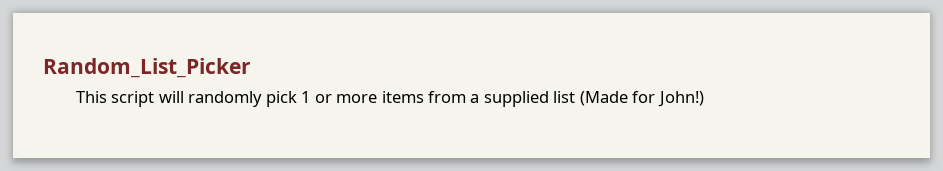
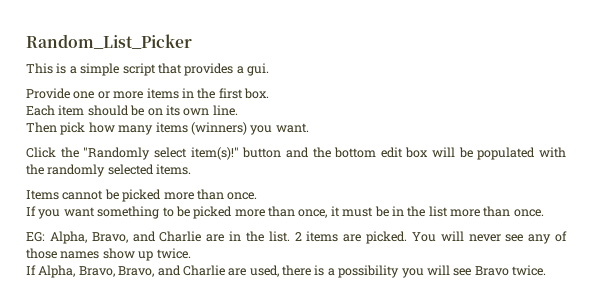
- This script will randomly pick 1 or more items from a supplied list (Made for John!)
+ This is a simple script that provides a gui.
+ Provide one or more items in the first box.
+ Each item should be on its own line.
+ Then pick how many items (winners) you want.
+ Click the "Randomly select item(s)!" button and the bottom edit box will be populated with the randomly selected items.
+ Items cannot be picked more than once.
+ If you want something to be picked more than once, it must be in the list more than once.
+ EG: Alpha, Bravo, and Charlie are in the list. 2 items are picked. You will never see any of those names show up twice.
+ If Alpha, Bravo, Bravo, and Charlie are used, there is a possibility you will see Bravo twice.

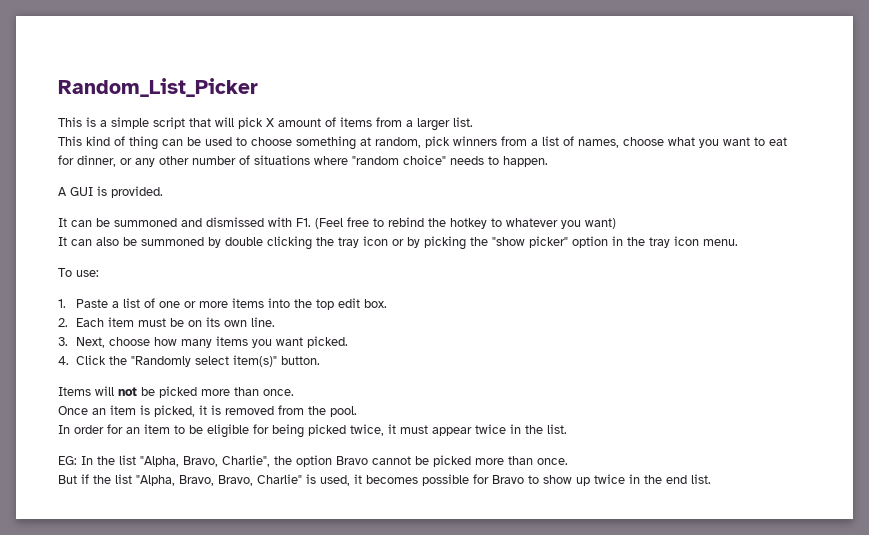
- This is a simple script that provides a gui.
- Provide one or more items in the first box.
+ This is a simple script that will pick X amount of items from a larger list.
+ This kind of thing can be used to choose something at random, pick winners from a list of names, choose what you want to eat for dinner, or any other number of situations where "random choice" needs to happen.
+ A GUI is provided.
+ It can be summoned and dismissed with F1. (Feel free to rebind the hotkey to whatever you want)
+ It can also be summoned by double clicking the tray icon or by picking the "show picker" option in the tray icon menu.
+ To use:
+ 1. Paste a list of one or more items into the top edit box.
- Each item should be on its own line.
+ 2. Each item must be on its own line.
- Then pick how many items (winners) you want.
- Click the "Randomly select item(s)!" button and the bottom edit box will be populated with the randomly selected items.
- Items cannot be picked more than once.
+ 3. Next, choose how many items you want picked.
+ 4. Click the "Randomly select item(s)" button.
+ Items will not be picked more than once.
+ Once an item is picked, it is removed from the pool.
+ In order for an item to be eligible for being picked twice, it must appear twice in the list.
+ EG: In the list "Alpha, Bravo, Charlie", the option Bravo cannot be picked more than once.
- If you want something to be picked more than once, it must be in the list more than once.
- EG: Alpha, Bravo, and Charlie are in the list. 2 items are picked. You will never see any of those names show up twice.
- If Alpha, Bravo, Bravo, and Charlie are used, there is a possibility you will see Bravo twice.
+ But if the list "Alpha, Bravo, Bravo, Charlie" is used, it becomes possible for Bravo to show up twice in the end list.

